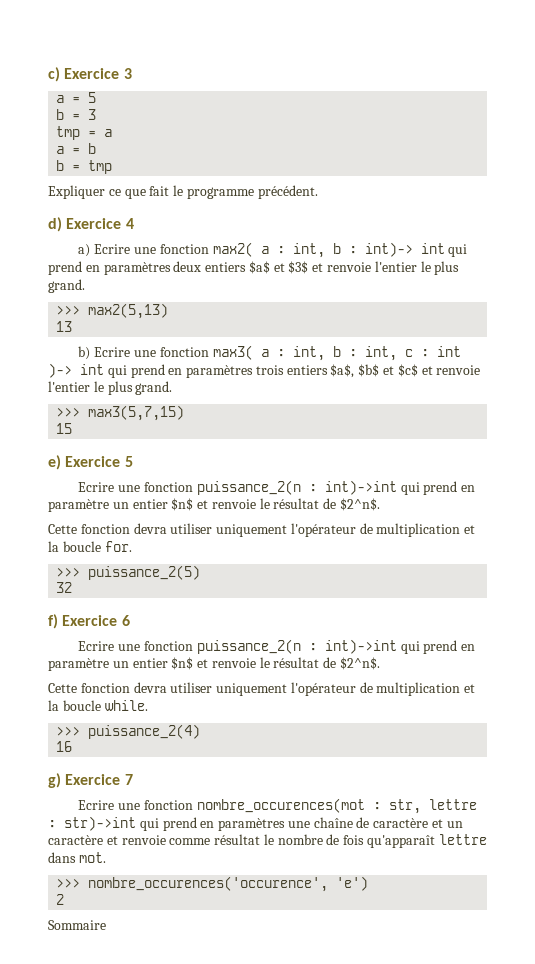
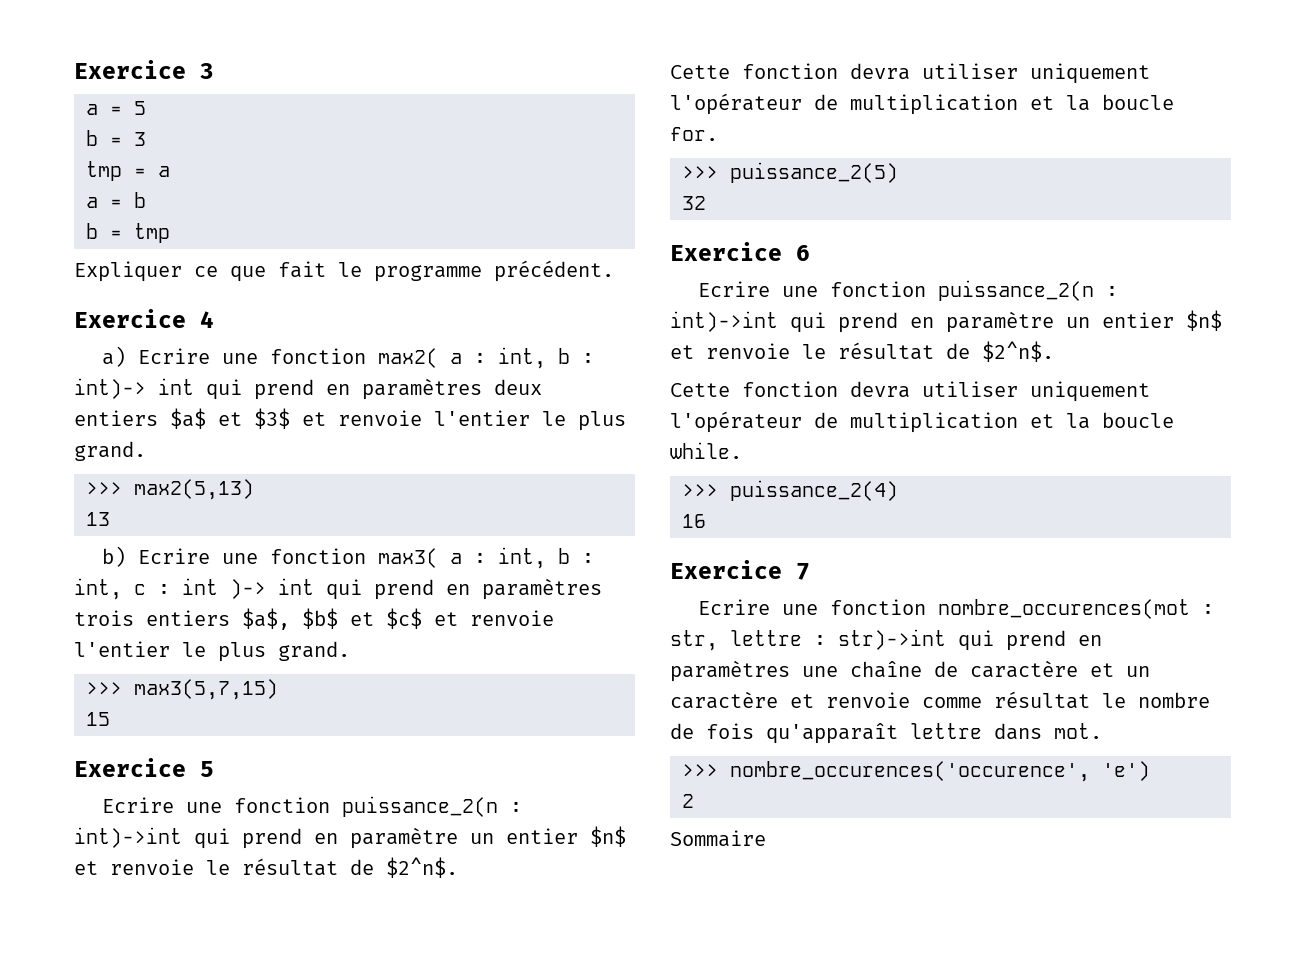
- c) Exercice 3
+ Exercice 3
- d) Exercice 4
+ Exercice 4
- e) Exercice 5
+ Exercice 5
- f) Exercice 6
+ Exercice 6
- g) Exercice 7
+ Exercice 7

